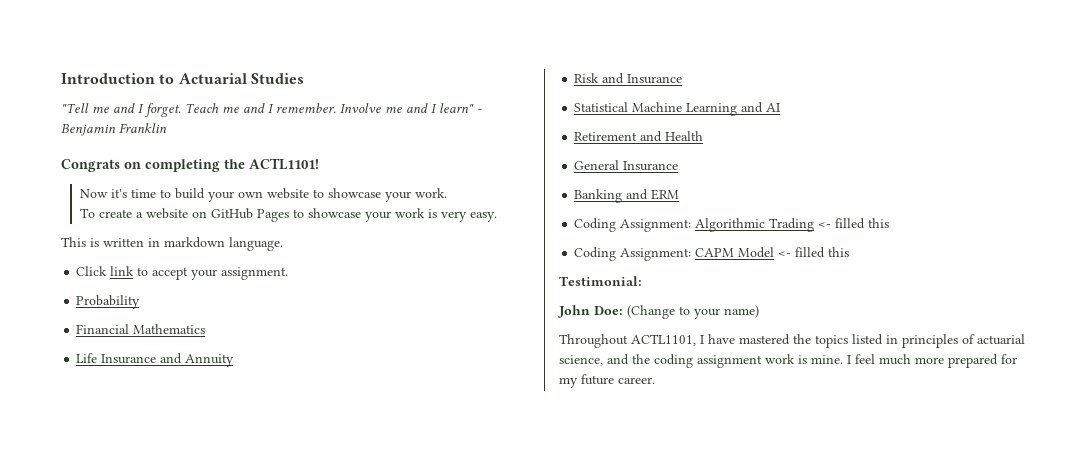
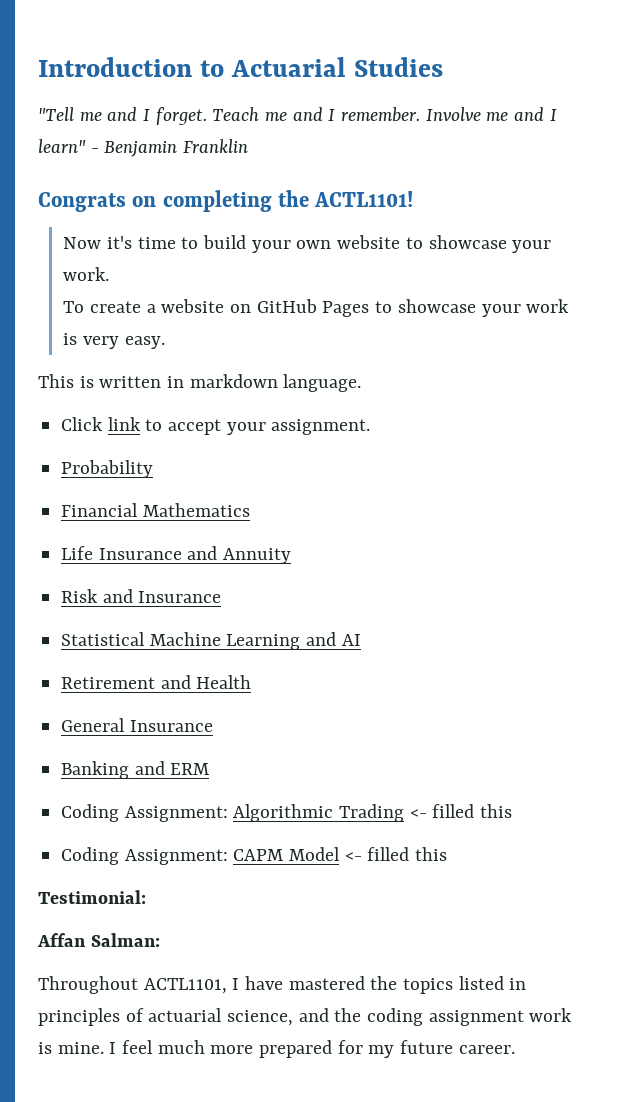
- John Doe: (Change to your name)
+ Affan Salman:

